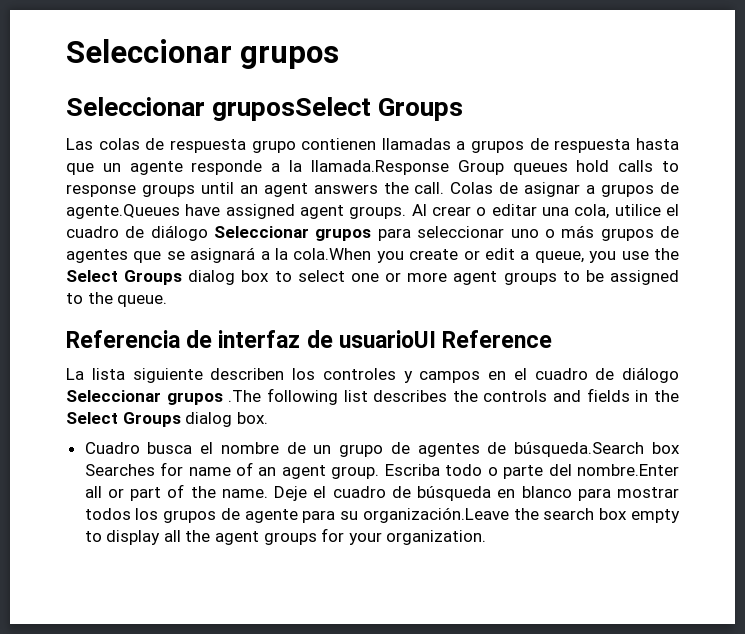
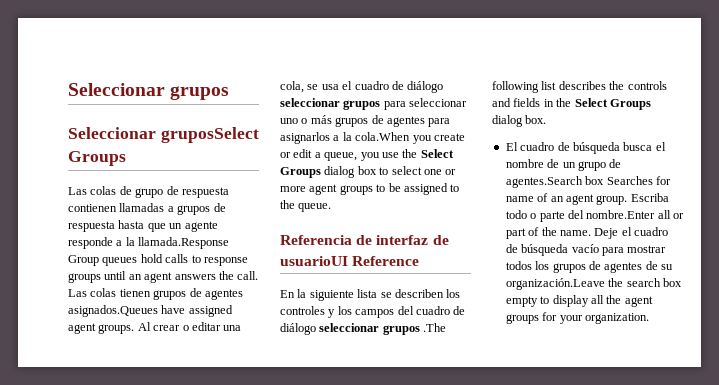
- Las colas de respuesta grupo contienen llamadas a grupos de respuesta hasta que un agente responde a la llamada.Response Group queues hold calls to response groups until an agent answers the call.
+ Las colas de grupo de respuesta contienen llamadas a grupos de respuesta hasta que un agente responde a la llamada.Response Group queues hold calls to response groups until an agent answers the call.
- Colas de asignar a grupos de agente.Queues have assigned agent groups.
+ Las colas tienen grupos de agentes asignados.Queues have assigned agent groups.
- Al crear o editar una cola, utilice el cuadro de diálogo Seleccionar grupos para seleccionar uno o más grupos de agentes que se asignará a la cola.When you create or edit a queue, you use the Select Groups dialog box to select one or more agent groups to be assigned to the queue.
+ Al crear o editar una cola, se usa el cuadro de diálogo seleccionar grupos para seleccionar uno o más grupos de agentes para asignarlos a la cola.When you create or edit a queue, you use the Select Groups dialog box to select one or more agent groups to be assigned to the queue.
- La lista siguiente describen los controles y campos en el cuadro de diálogo Seleccionar grupos .The following list describes the controls and fields in the Select Groups dialog box.
+ En la siguiente lista se describen los controles y los campos del cuadro de diálogo seleccionar grupos .The following list describes the controls and fields in the Select Groups dialog box.
- Cuadro busca el nombre de un grupo de agentes de búsqueda.Search box Searches for name of an agent group.
+ El cuadro de búsqueda busca el nombre de un grupo de agentes.Search box Searches for name of an agent group.
- Deje el cuadro de búsqueda en blanco para mostrar todos los grupos de agente para su organización.Leave the search box empty to display all the agent groups for your organization.
+ Deje el cuadro de búsqueda vacío para mostrar todos los grupos de agentes de su organización.Leave the search box empty to display all the agent groups for your organization.

